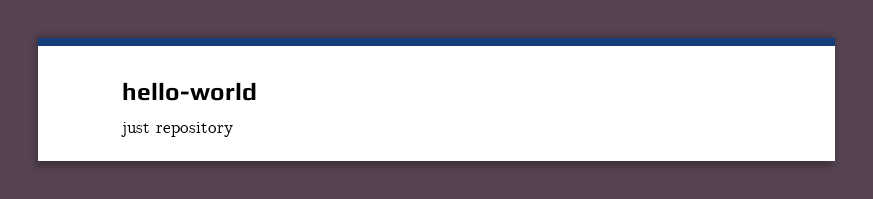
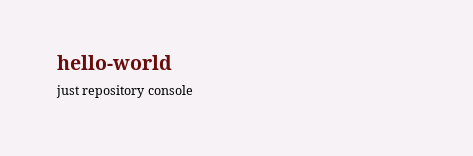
- just repository
+ just repository console

